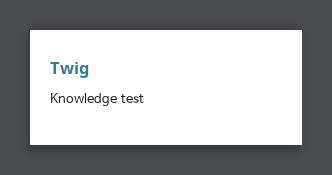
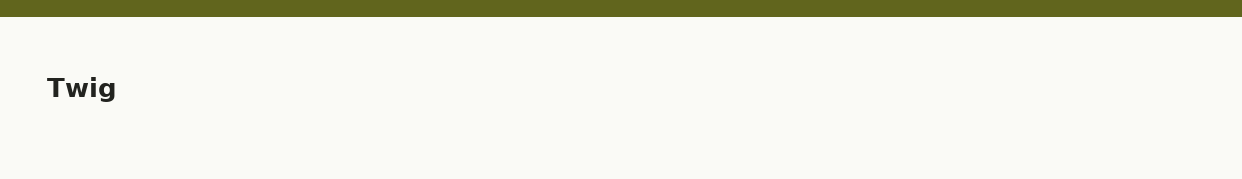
- Knowledge test

